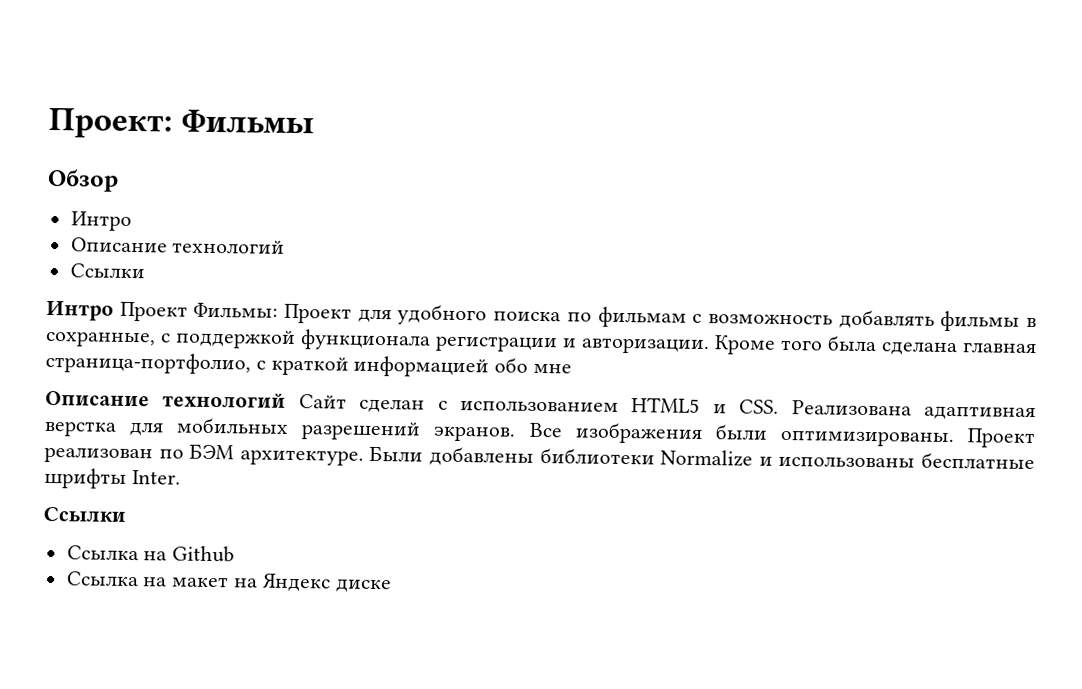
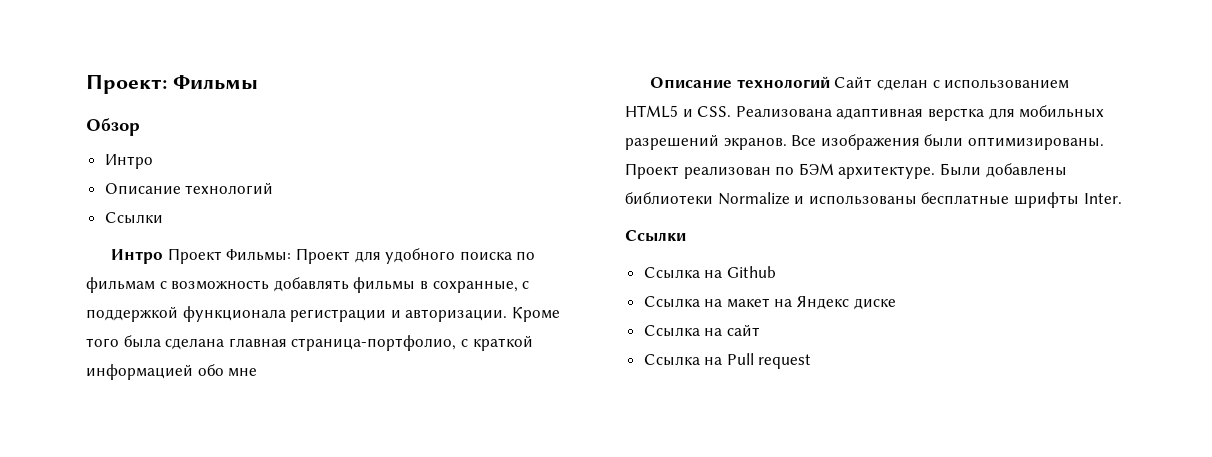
+ Ссылка на сайт
+ Ссылка на Pull request

